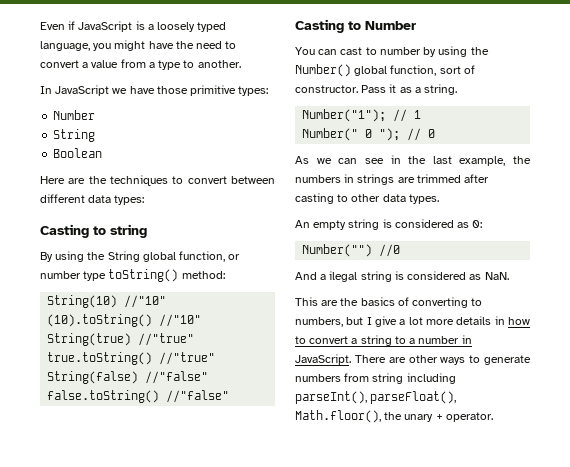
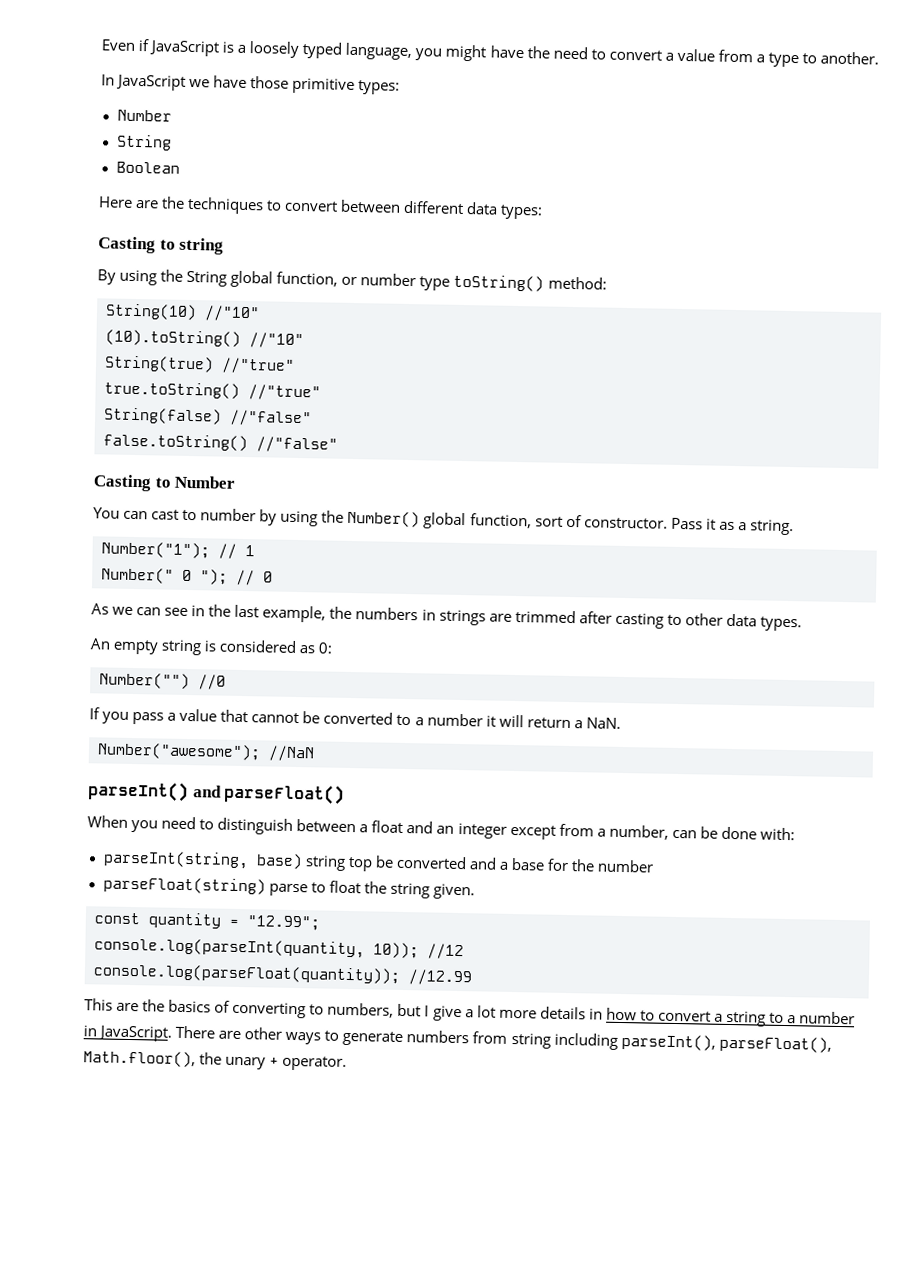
- And a ilegal string is considered as NaN.
+ If you pass a value that cannot be converted to a number it will return a NaN.
+ Number("awesome"); //NaN
+ parseInt() and parseFloat()
+ When you need to distinguish between a float and an integer except from a number, can be done with:
+ parseInt(string, base) string top be converted and a base for the number
+ parseFloat(string) parse to float the string given.
+ const quantity = "12.99";
+ console.log(parseInt(quantity, 10)); //12
+ console.log(parseFloat(quantity)); //12.99

